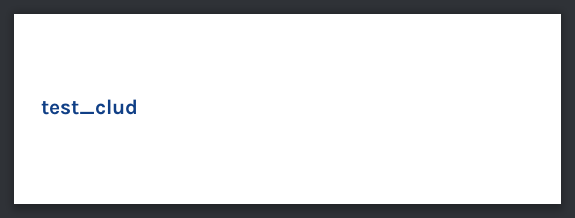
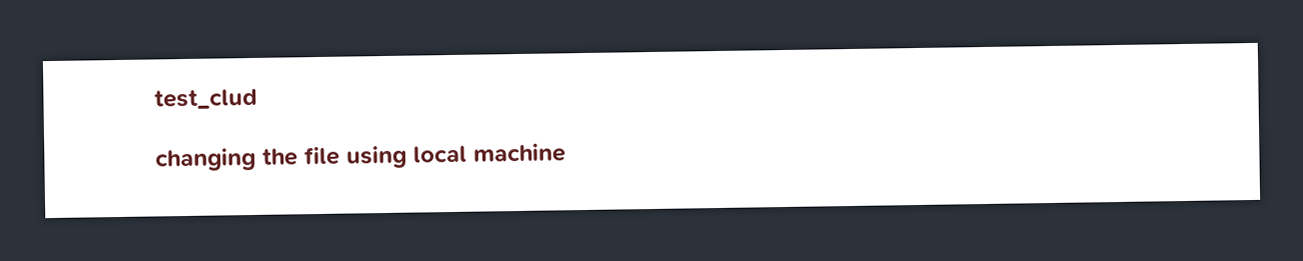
+ changing the file using local machine

